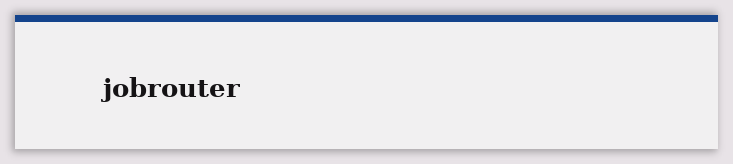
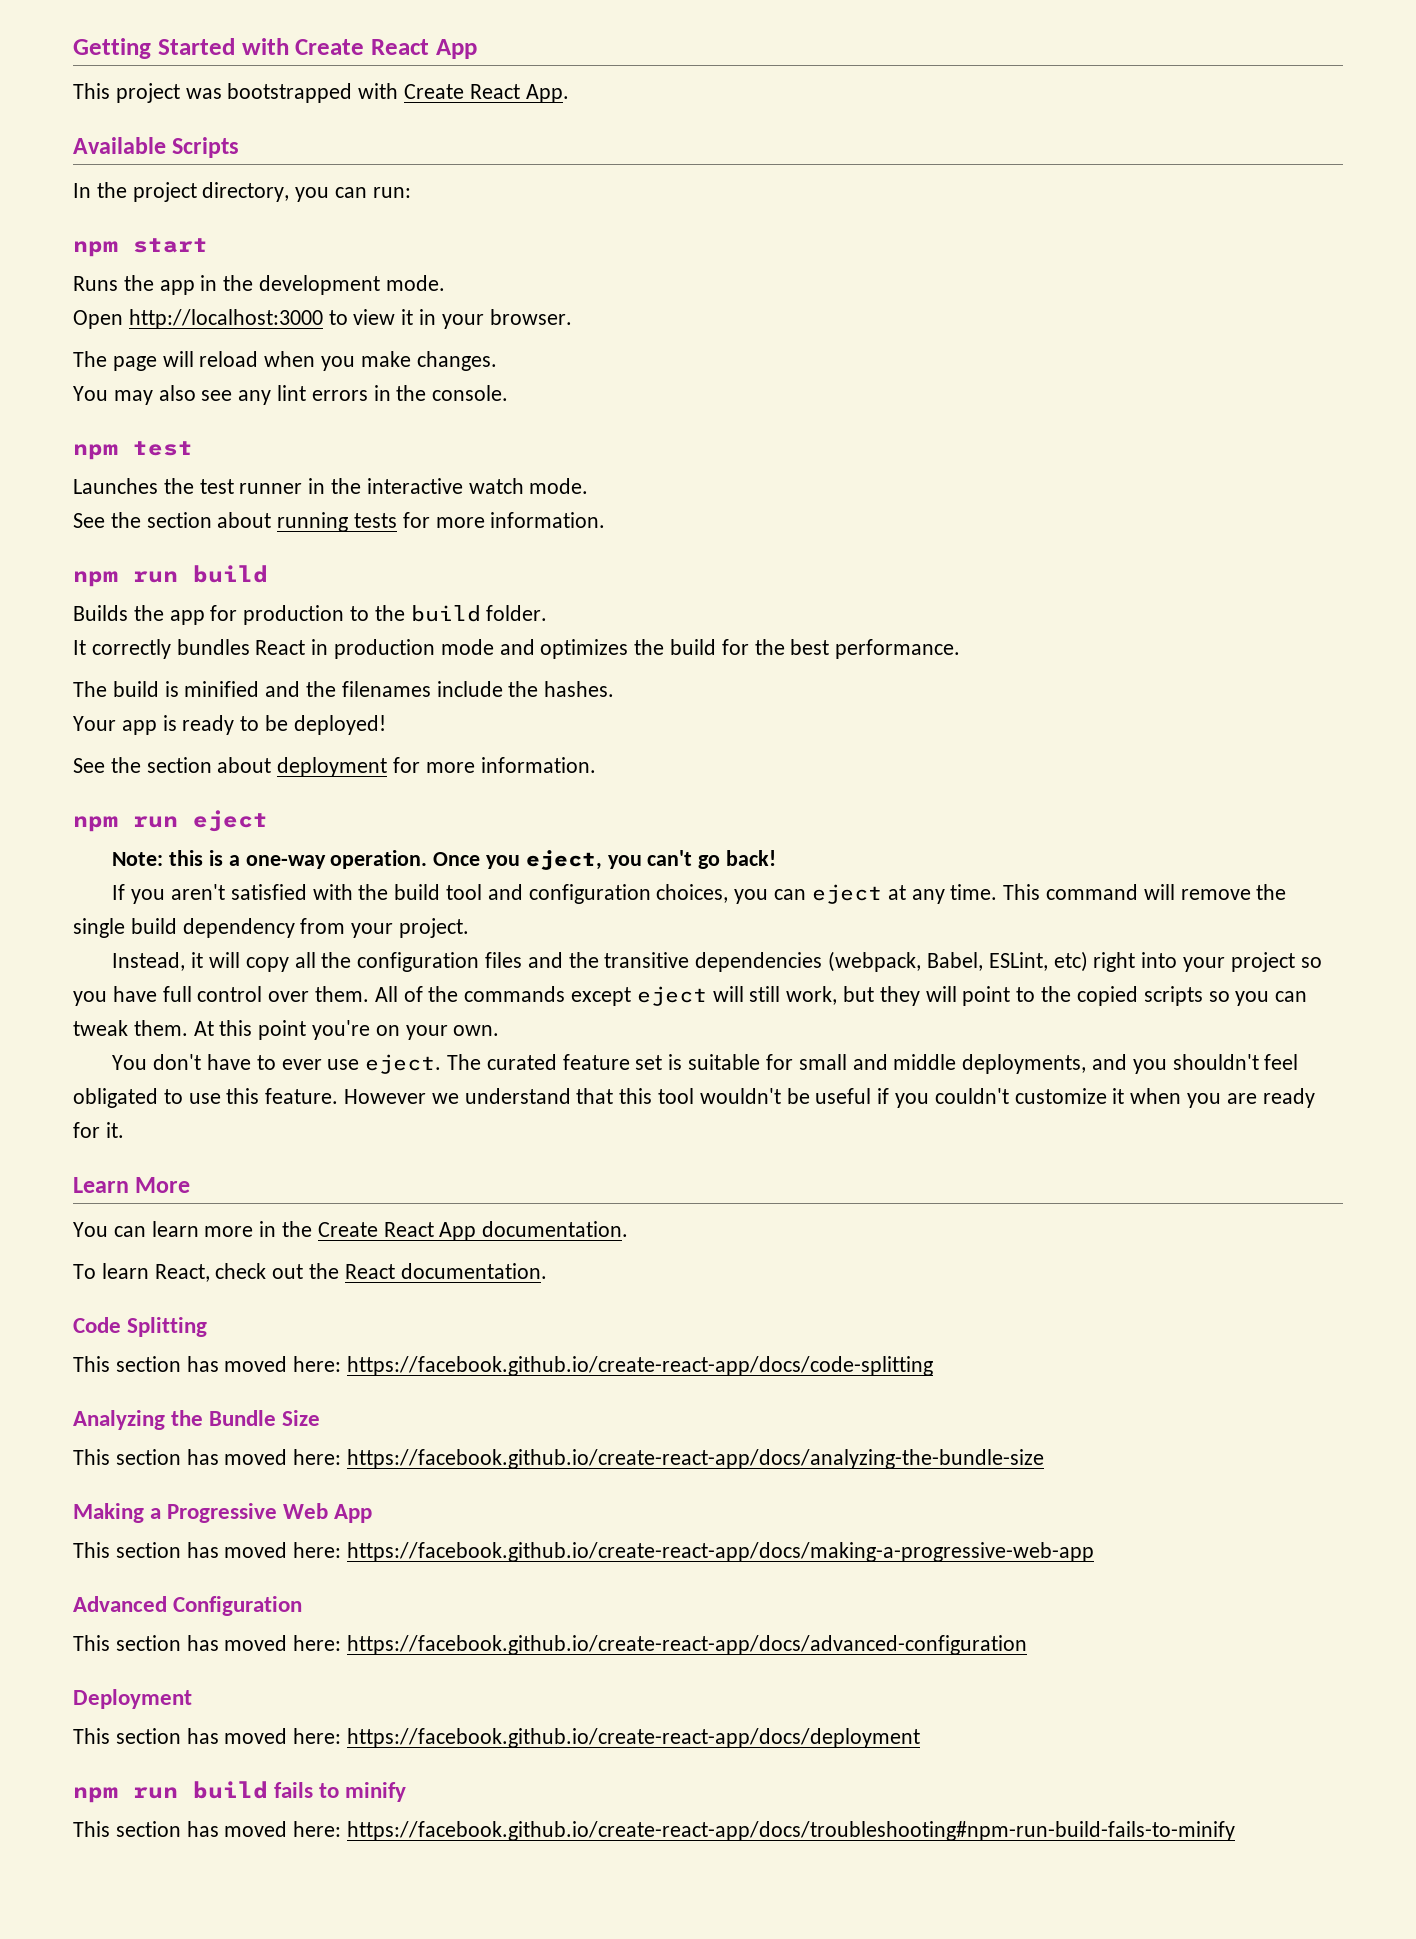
- jobrouter
+ Getting Started with Create React App
+ This project was bootstrapped with Create React App.
+ Available Scripts
+ In the project directory, you can run:
+ npm start
+ Runs the app in the development mode.
+ Open http://localhost:3000 to view it in your browser.
+ The page will reload when you make changes.
+ You may also see any lint errors in the console.
+ npm test
+ Launches the test runner in the interactive watch mode.
+ See the section about running tests for more information.
+ npm run build
+ Builds the app for production to the build folder.
+ It correctly bundles React in production mode and optimizes the build for the best performance.
+ The build is minified and the filenames include the hashes.
+ Your app is ready to be deployed!
+ See the section about deployment for more information.
+ npm run eject
+ Note: this is a one-way operation. Once you eject, you can't go back!
+ If you aren't satisfied with the build tool and configuration choices, you can eject at any time. This command will remove the single build dependency from your project.
+ Instead, it will copy all the configuration files and the transitive dependencies (webpack, Babel, ESLint, etc) right into your project so you have full control over them. All of the commands except eject will still work, but they will point to the copied scripts so you can tweak them. At this point you're on your own.
+ You don't have to ever use eject. The curated feature set is suitable for small and middle deployments, and you shouldn't feel obligated to use this feature. However we understand that this tool wouldn't be useful if you couldn't customize it when you are ready for it.
+ Learn More
+ You can learn more in the Create React App documentation.
+ To learn React, check out the React documentation.
+ Code Splitting
+ This section has moved here: https://facebook.github.io/create-react-app/docs/code-splitting
+ Analyzing the Bundle Size
+ This section has moved here: https://facebook.github.io/create-react-app/docs/analyzing-the-bundle-size
+ Making a Progressive Web App
+ This section has moved here: https://facebook.github.io/create-react-app/docs/making-a-progressive-web-app
+ Advanced Configuration
+ This section has moved here: https://facebook.github.io/create-react-app/docs/advanced-configuration
+ Deployment
+ This section has moved here: https://facebook.github.io/create-react-app/docs/deployment
+ npm run build fails to minify
+ This section has moved here: https://facebook.github.io/create-react-app/docs/troubleshooting#npm-run-build-fails-to-minify

